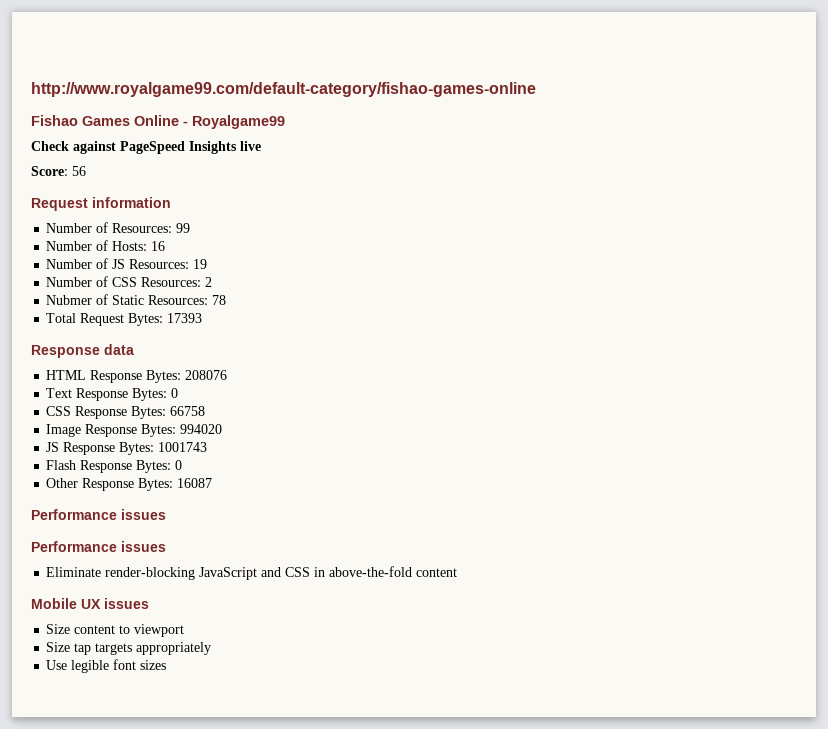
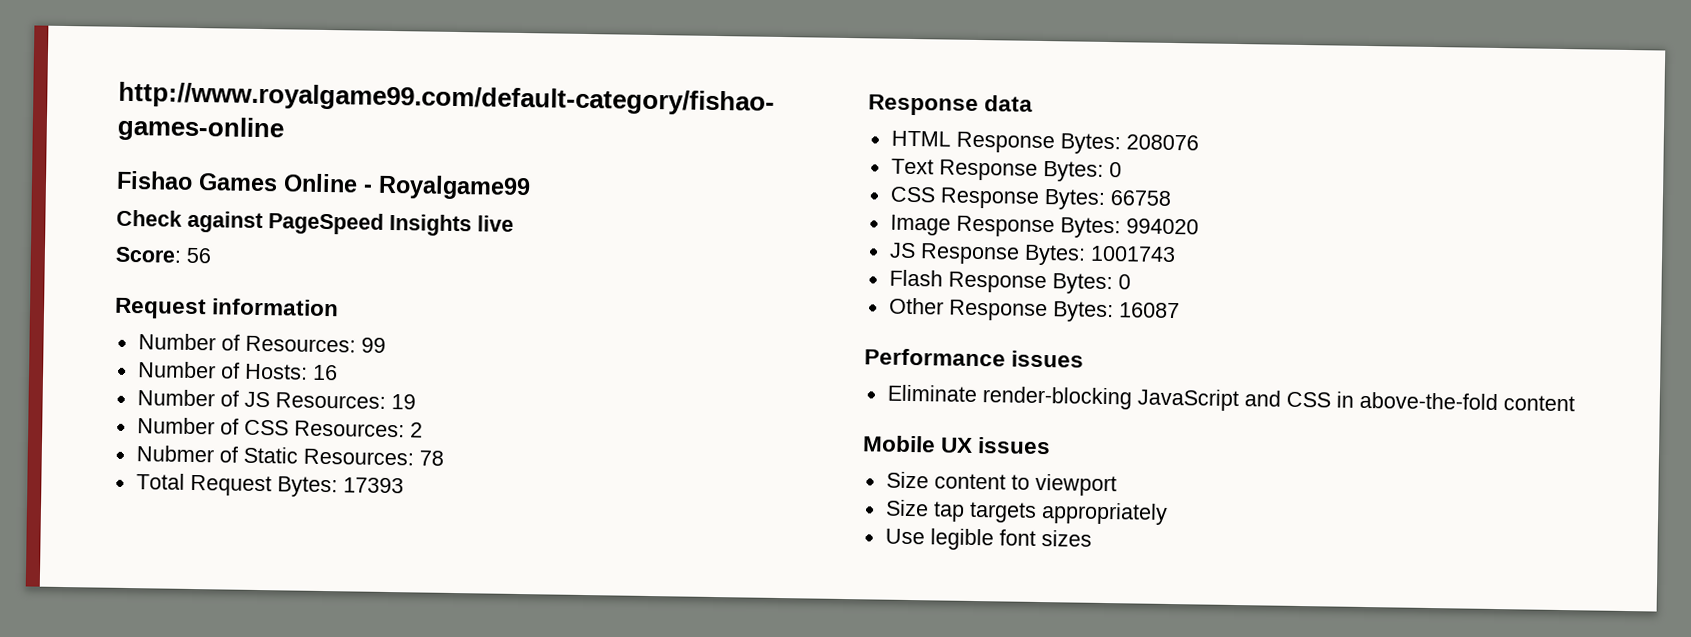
  Other Response Bytes: 16087
- Performance issues

